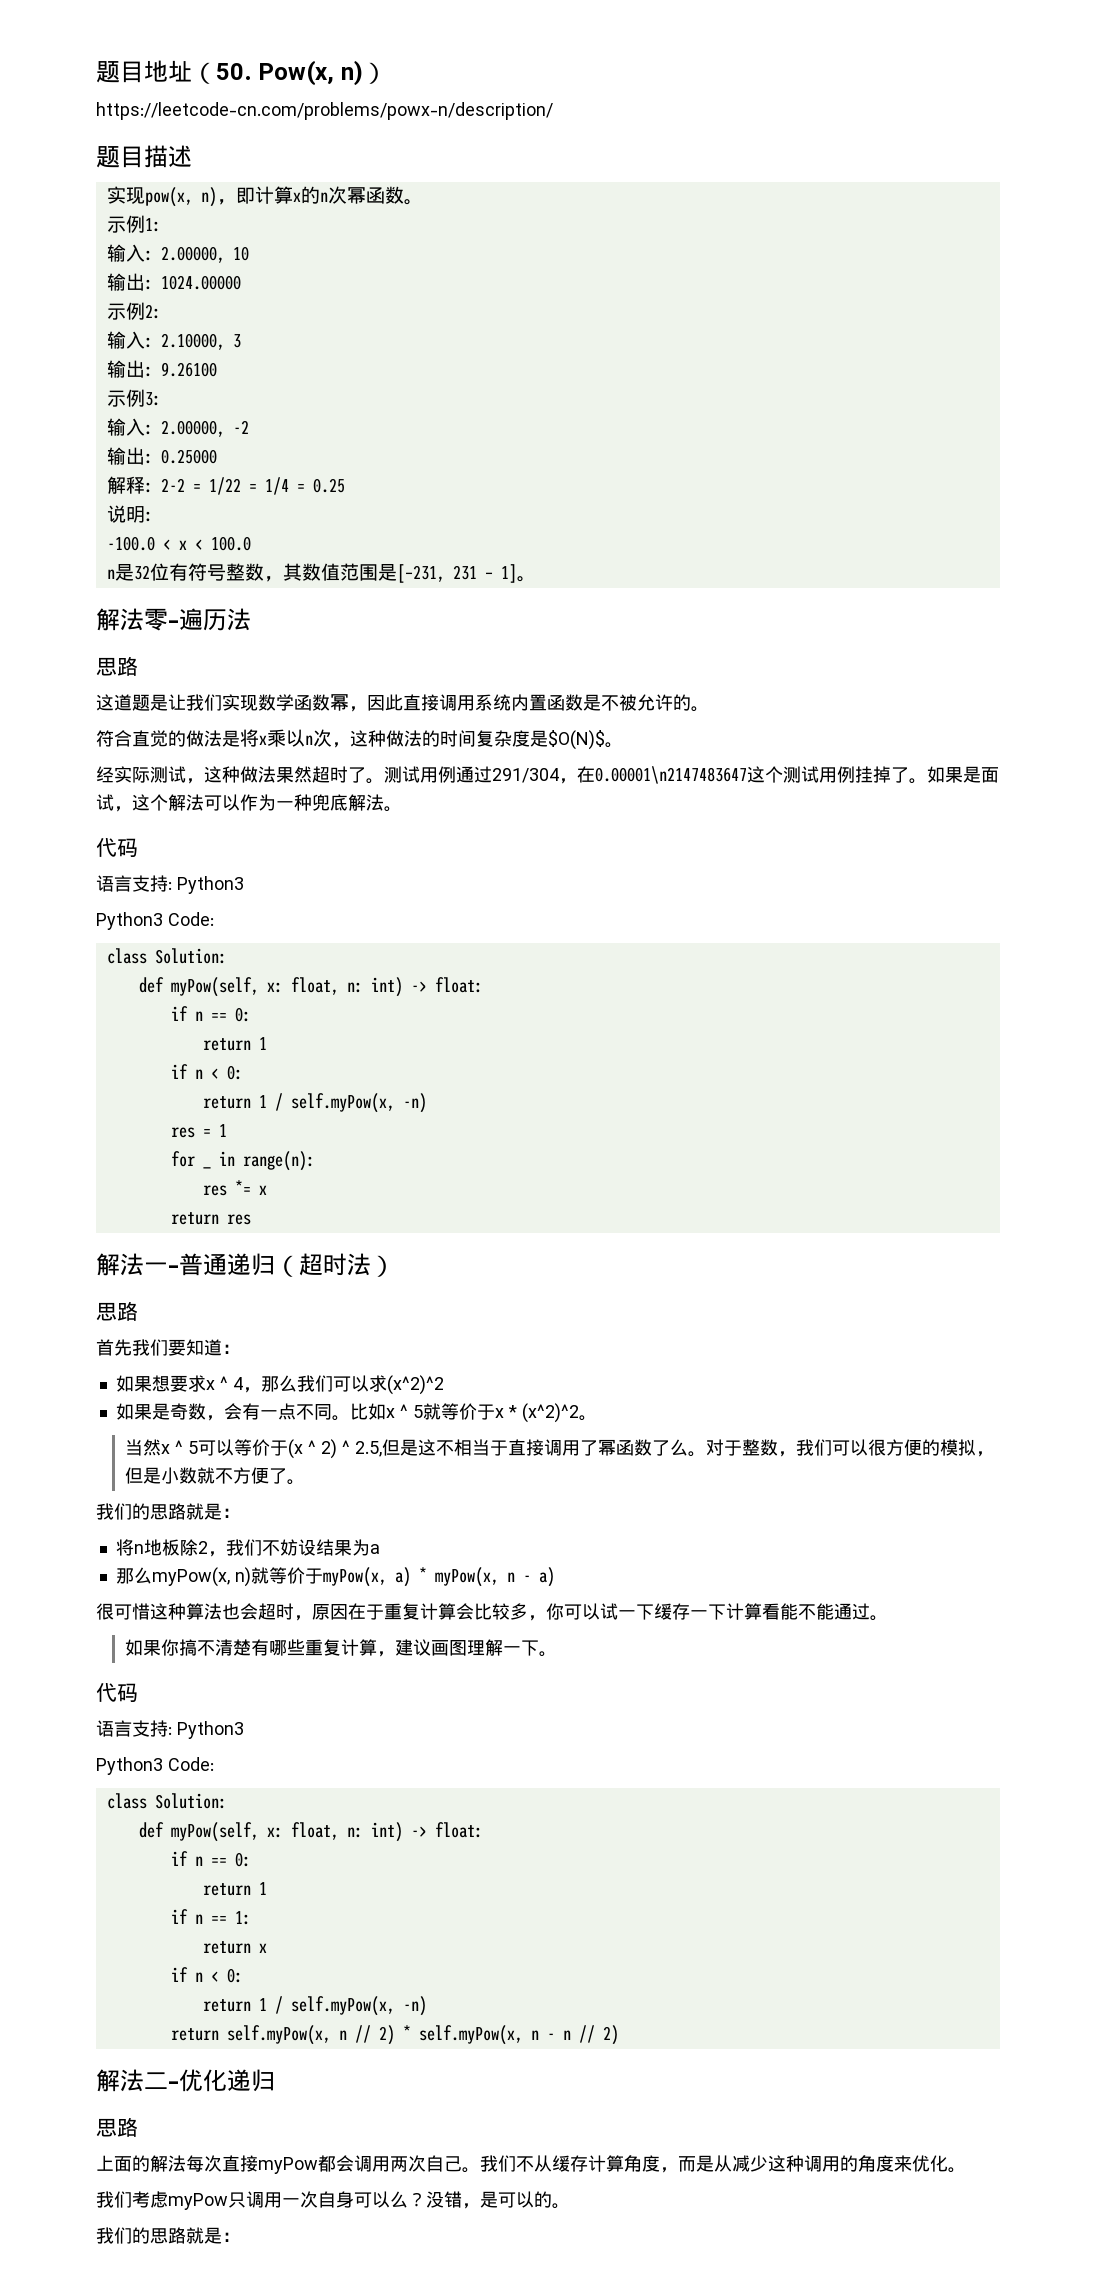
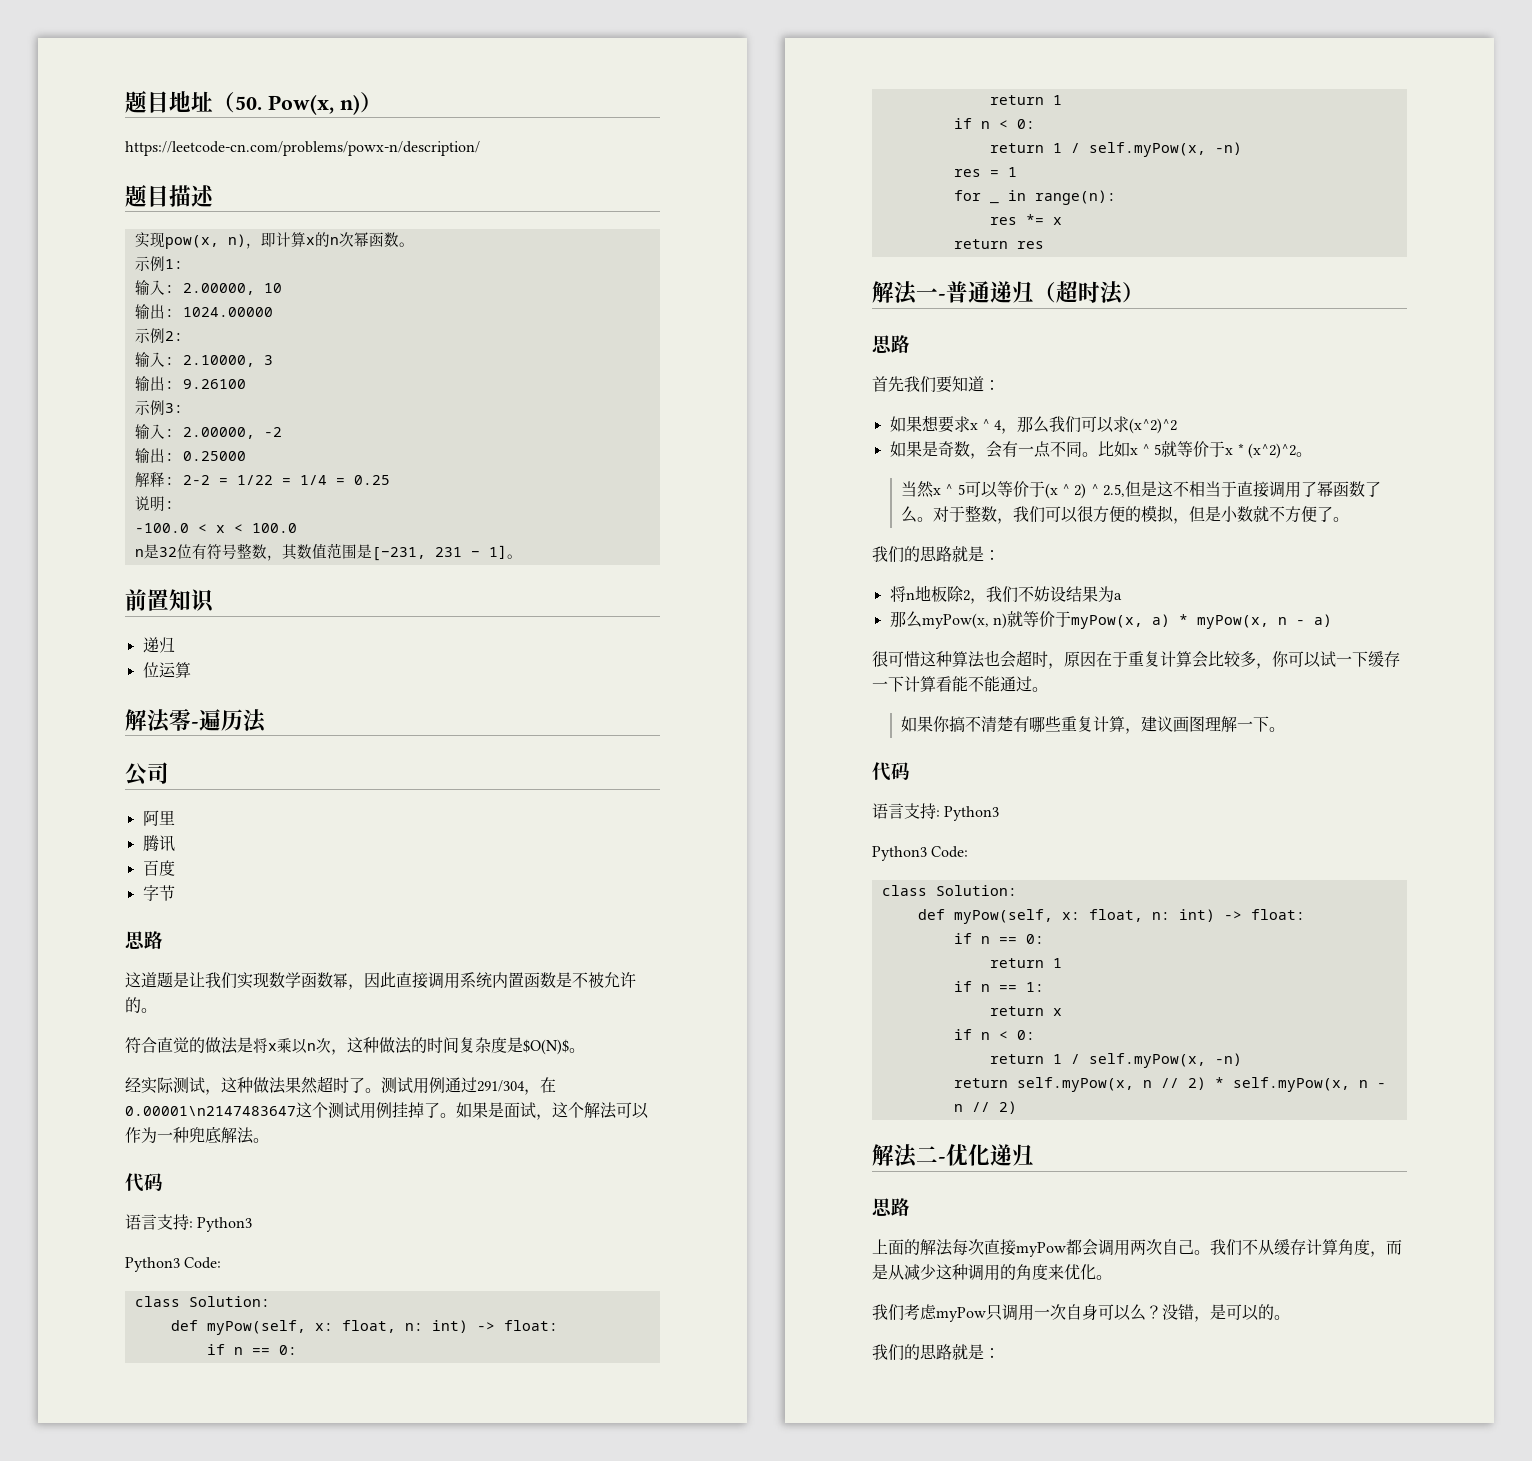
+ 前置知识
+ 递归
+ 位运算
+ 公司
+ 阿里
+ 腾讯
+ 百度
+ 字节

